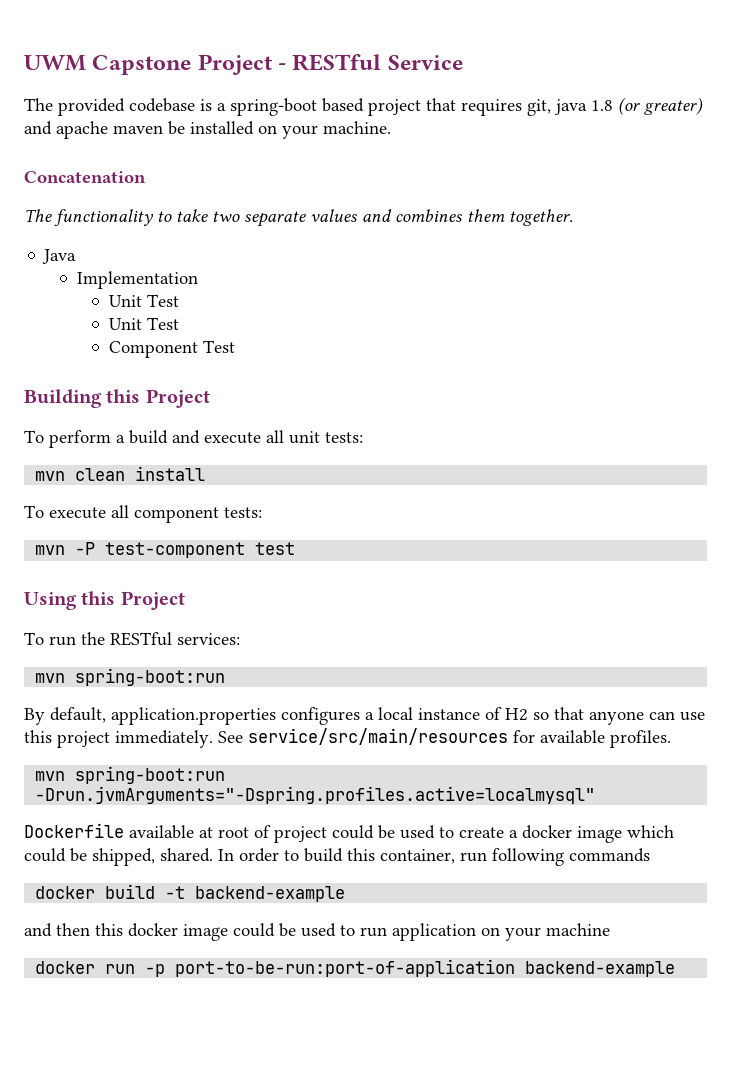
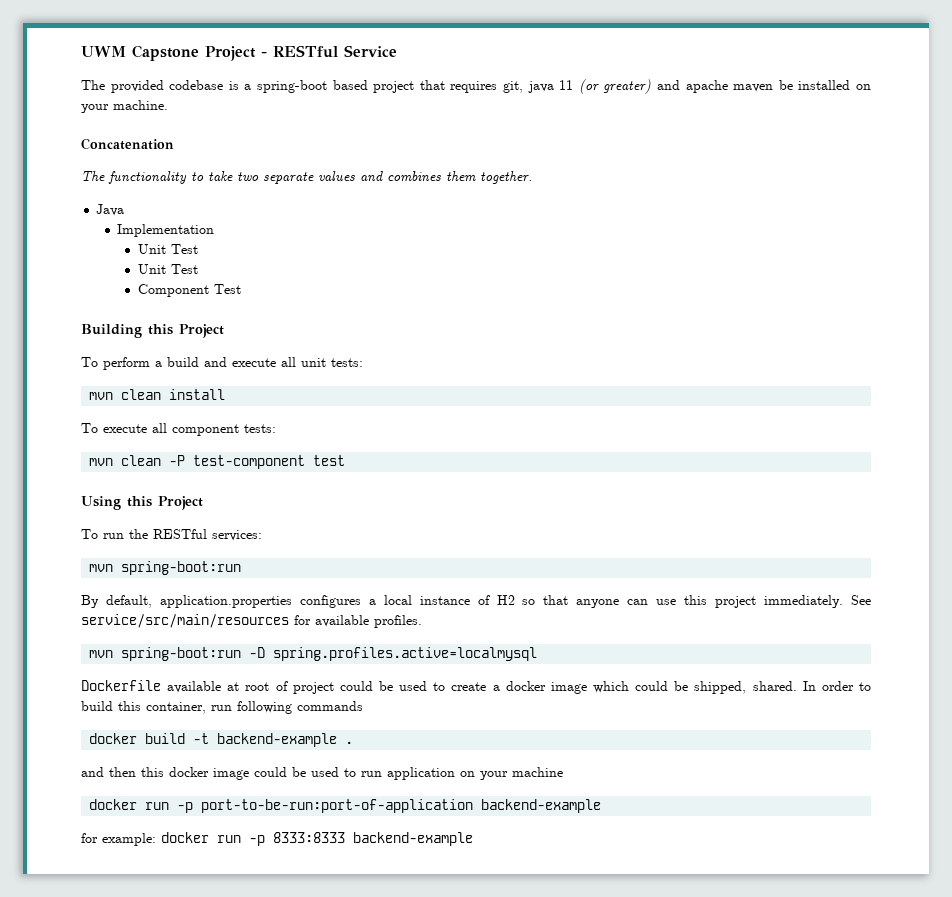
- The provided codebase is a spring-boot based project that requires git, java 1.8 (or greater) and apache maven be installed on your machine.
+ The provided codebase is a spring-boot based project that requires git, java 11 (or greater) and apache maven be installed on your machine.
- mvn -P test-component test
+ mvn clean -P test-component test
- mvn spring-boot:run -Drun.jvmArguments="-Dspring.profiles.active=localmysql"
+ mvn spring-boot:run -D spring.profiles.active=localmysql
- docker build -t backend-example
+ docker build -t backend-example .
+ for example: docker run -p 8333:8333 backend-example

